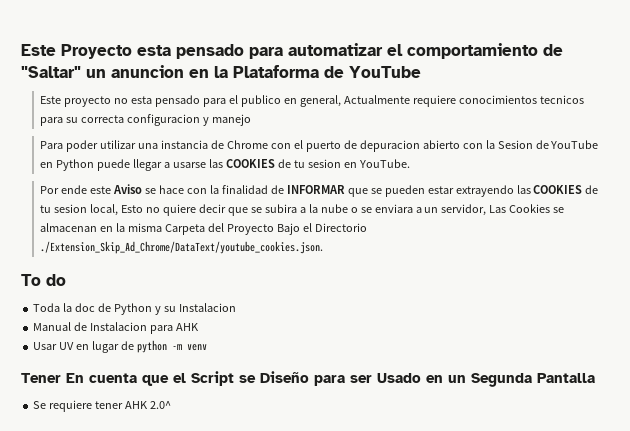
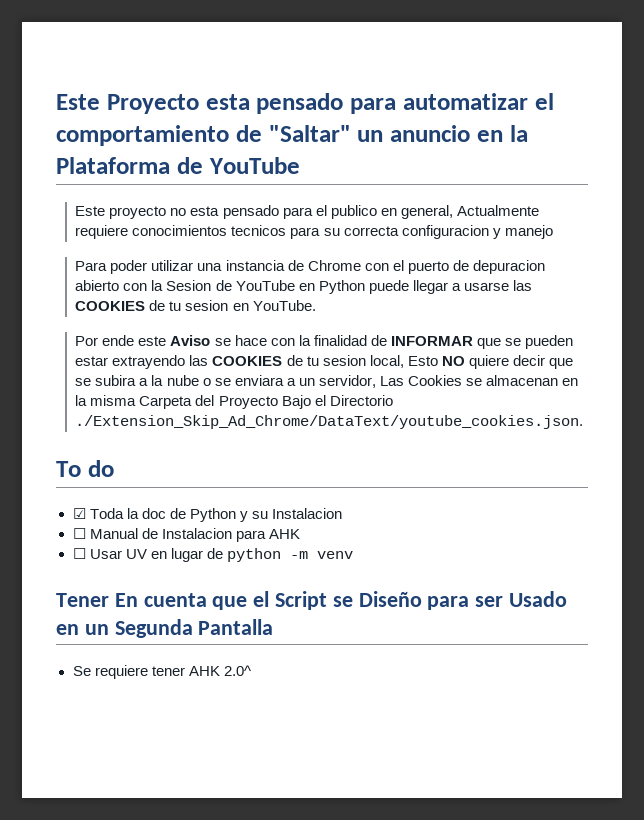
- Este Proyecto esta pensado para automatizar el comportamiento de "Saltar" un anuncion en la Plataforma de YouTube
+ Este Proyecto esta pensado para automatizar el comportamiento de "Saltar" un anuncio en la Plataforma de YouTube
- Por ende este Aviso se hace con la finalidad de INFORMAR que se pueden estar extrayendo las COOKIES de tu sesion local, Esto no quiere decir que se subira a la nube o se enviara a un servidor, Las Cookies se almacenan en la misma Carpeta del Proyecto Bajo el Directorio ./Extension_Skip_Ad_Chrome/DataText/youtube_cookies.json.
+ Por ende este Aviso se hace con la finalidad de INFORMAR que se pueden estar extrayendo las COOKIES de tu sesion local, Esto NO quiere decir que se subira a la nube o se enviara a un servidor, Las Cookies se almacenan en la misma Carpeta del Proyecto Bajo el Directorio ./Extension_Skip_Ad_Chrome/DataText/youtube_cookies.json.
- Toda la doc de Python y su Instalacion
+ ☑ Toda la doc de Python y su Instalacion
- Manual de Instalacion para AHK
+ ☐ Manual de Instalacion para AHK
- Usar UV en lugar de python -m venv
+ ☐ Usar UV en lugar de python -m venv

